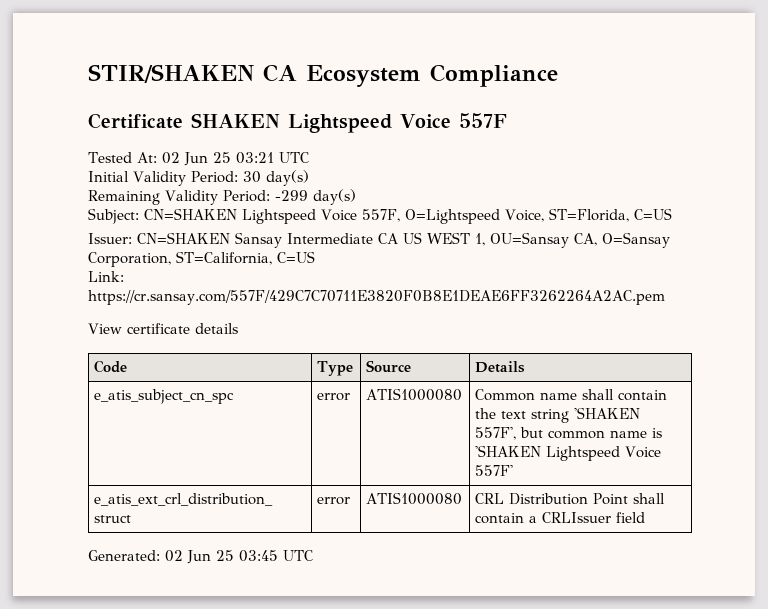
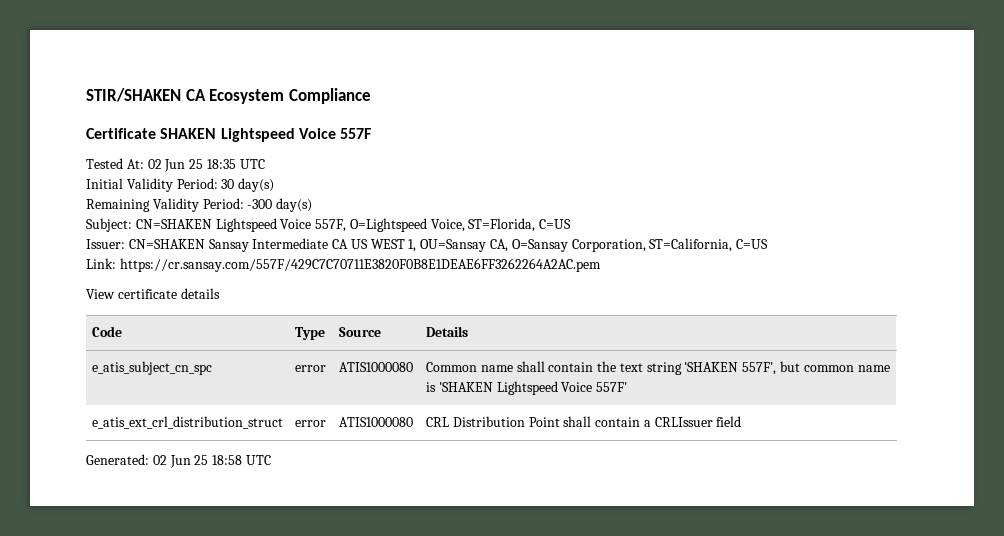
- Tested At: 02 Jun 25 03:21 UTC
+ Tested At: 02 Jun 25 18:35 UTC
- Remaining Validity Period: -299 day(s)
+ Remaining Validity Period: -300 day(s)
- Generated: 02 Jun 25 03:45 UTC
+ Generated: 02 Jun 25 18:58 UTC

